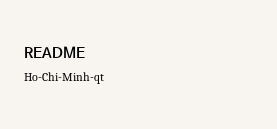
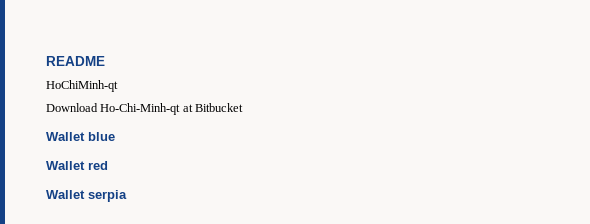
- Ho-Chi-Minh-qt
+ HoChiMinh-qt
+ Download Ho-Chi-Minh-qt at Bitbucket
+ Wallet blue
+ Wallet red
+ Wallet serpia

